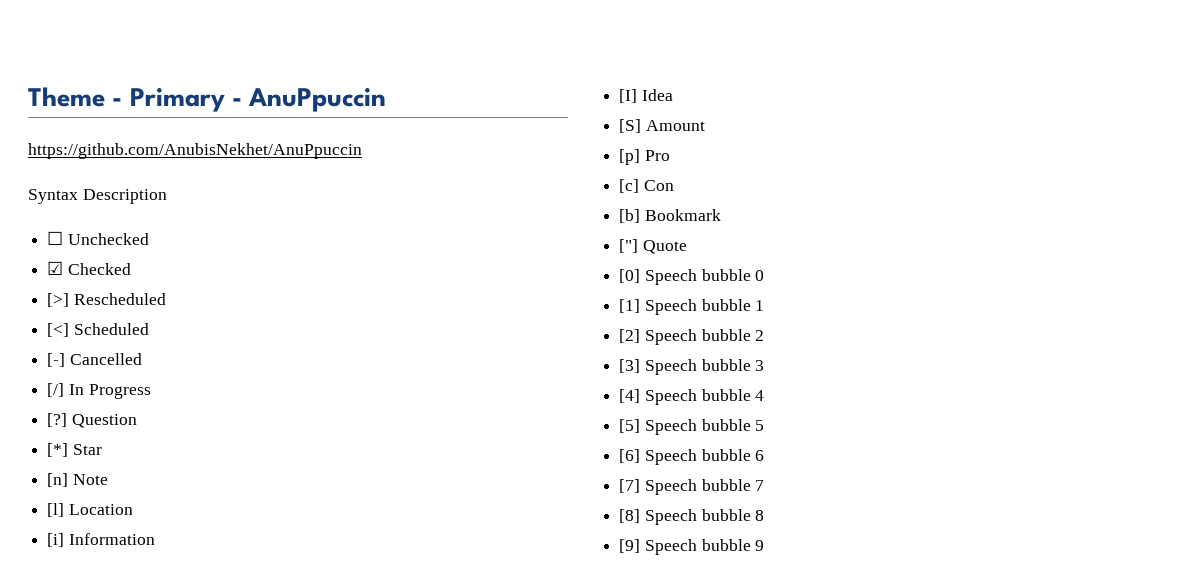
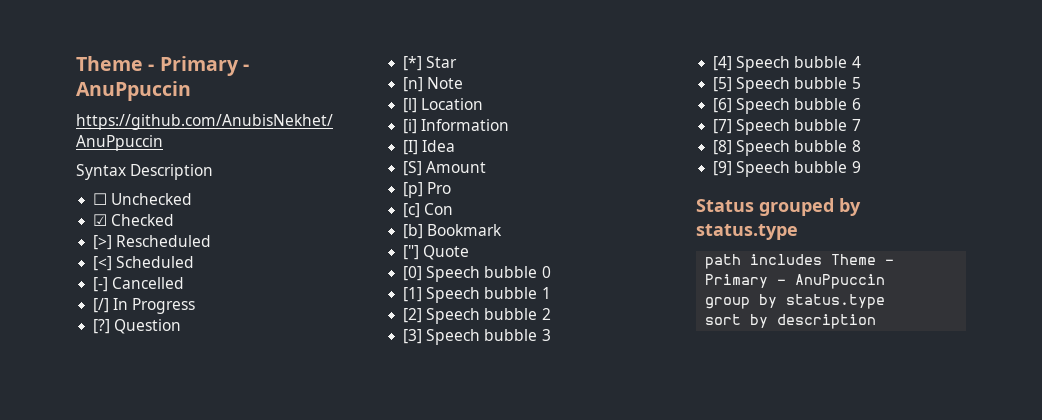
+ Status grouped by status.type
+ path includes Theme - Primary - AnuPpuccin
+ group by status.type
+ sort by description

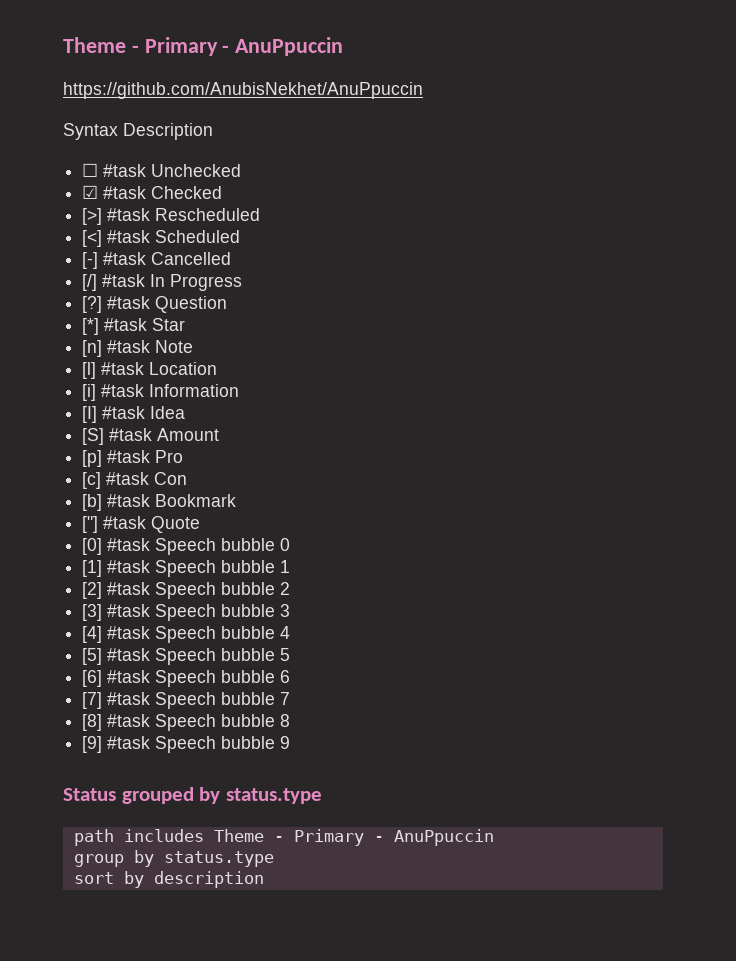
- ☐ Unchecked
+ ☐ #task Unchecked
- ☑ Checked
+ ☑ #task Checked
- [>] Rescheduled
+ [>] #task Rescheduled
- [<] Scheduled
+ [<] #task Scheduled
- [-] Cancelled
+ [-] #task Cancelled
- [/] In Progress
+ [/] #task In Progress
- Question
+ #task Question
- [*] Star
+ [*] #task Star
- [n] Note
+ [n] #task Note
- [l] Location
+ [l] #task Location
- [i] Information
+ [i] #task Information
- [I] Idea
+ [I] #task Idea
- [S] Amount
+ [S] #task Amount
- [p] Pro
+ [p] #task Pro
- [c] Con
+ [c] #task Con
- [b] Bookmark
+ [b] #task Bookmark
- ["] Quote
+ ["] #task Quote
- [0] Speech bubble 0
+ [0] #task Speech bubble 0
- [1] Speech bubble 1
+ [1] #task Speech bubble 1
- [2] Speech bubble 2
+ [2] #task Speech bubble 2
- [3] Speech bubble 3
+ [3] #task Speech bubble 3
- [4] Speech bubble 4
+ [4] #task Speech bubble 4
- [5] Speech bubble 5
+ [5] #task Speech bubble 5
- [6] Speech bubble 6
+ [6] #task Speech bubble 6
- [7] Speech bubble 7
+ [7] #task Speech bubble 7
- [8] Speech bubble 8
+ [8] #task Speech bubble 8
- [9] Speech bubble 9
+ [9] #task Speech bubble 9

